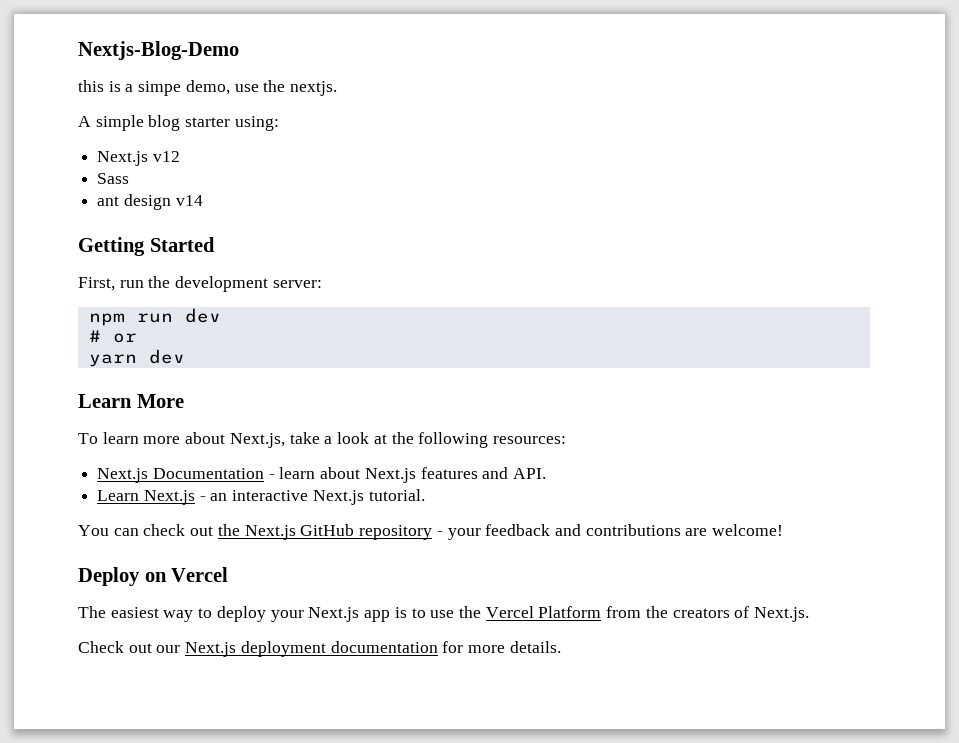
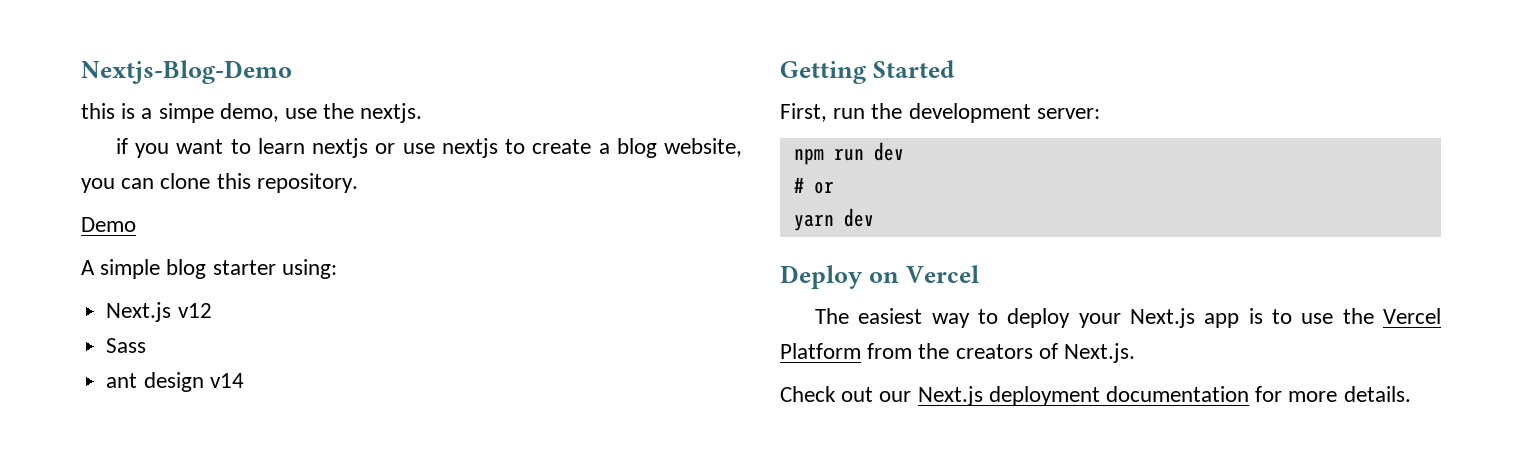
+ if you want to learn nextjs or use nextjs to create a blog website, you can clone this repository.
+ Demo
- Learn More
- To learn more about Next.js, take a look at the following resources:
- Next.js Documentation - learn about Next.js features and API.
- Learn Next.js - an interactive Next.js tutorial.
- You can check out the Next.js GitHub repository - your feedback and contributions are welcome!

